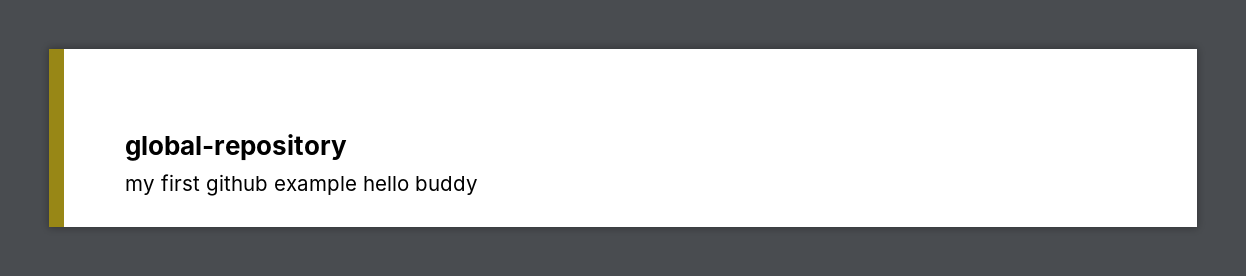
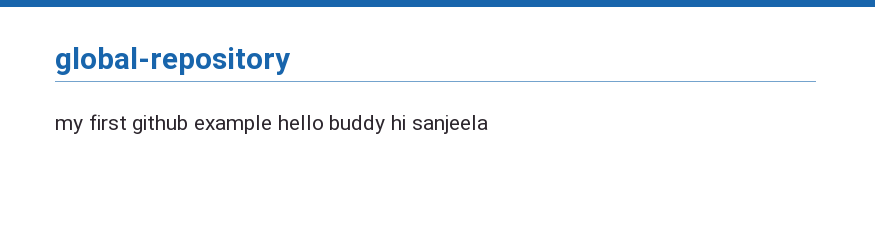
- my first github example hello buddy
+ my first github example hello buddy hi sanjeela

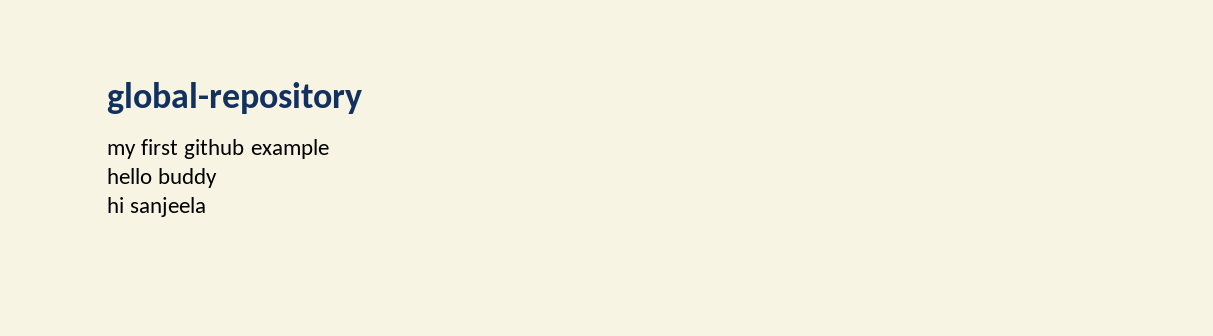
- my first github example hello buddy hi sanjeela
+ my first github example
+ hello buddy
+ hi sanjeela

